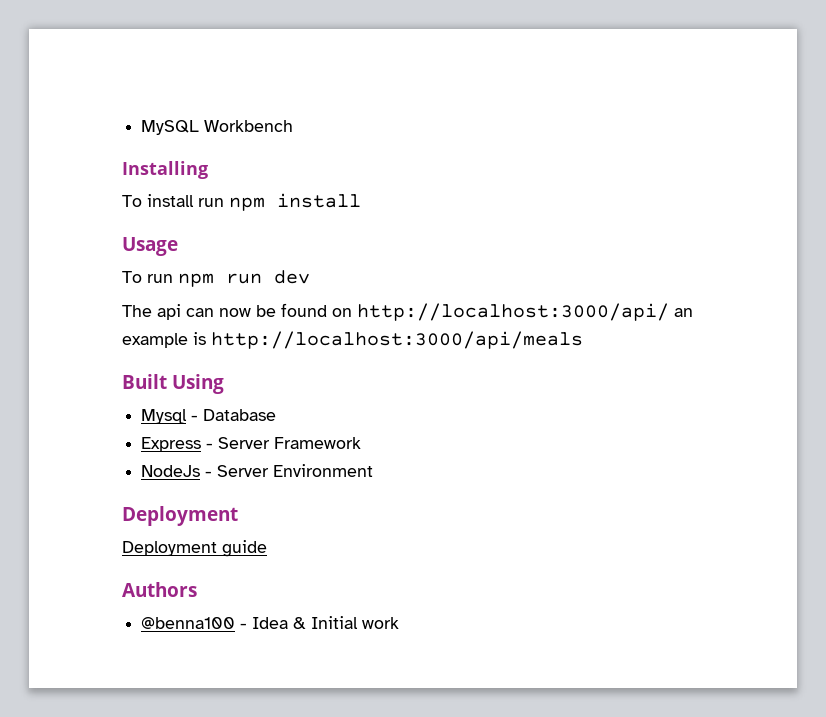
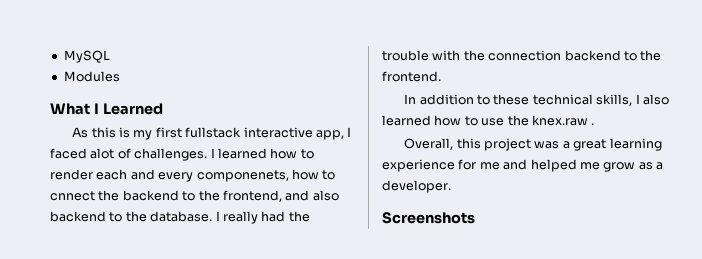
- MySQL Workbench
- Installing
- To install run npm install
- Usage
- To run npm run dev
- The api can now be found on http://localhost:3000/api/ an example is http://localhost:3000/api/meals
- Built Using
- Mysql - Database
- Express - Server Framework
- NodeJs - Server Environment
- Deployment
- Deployment guide
- Authors
- @benna100 - Idea & Initial work
+ MySQL
+ Modules
+ What I Learned
+ As this is my first fullstack interactive app, I faced alot of challenges. I learned how to render each and every componenets, how to cnnect the backend to the frontend, and also backend to the database. I really had the trouble with the connection backend to the frontend.
+ In addition to these technical skills, I also learned how to use the knex.raw .
+ Overall, this project was a great learning experience for me and helped me grow as a developer.
+ Screenshots

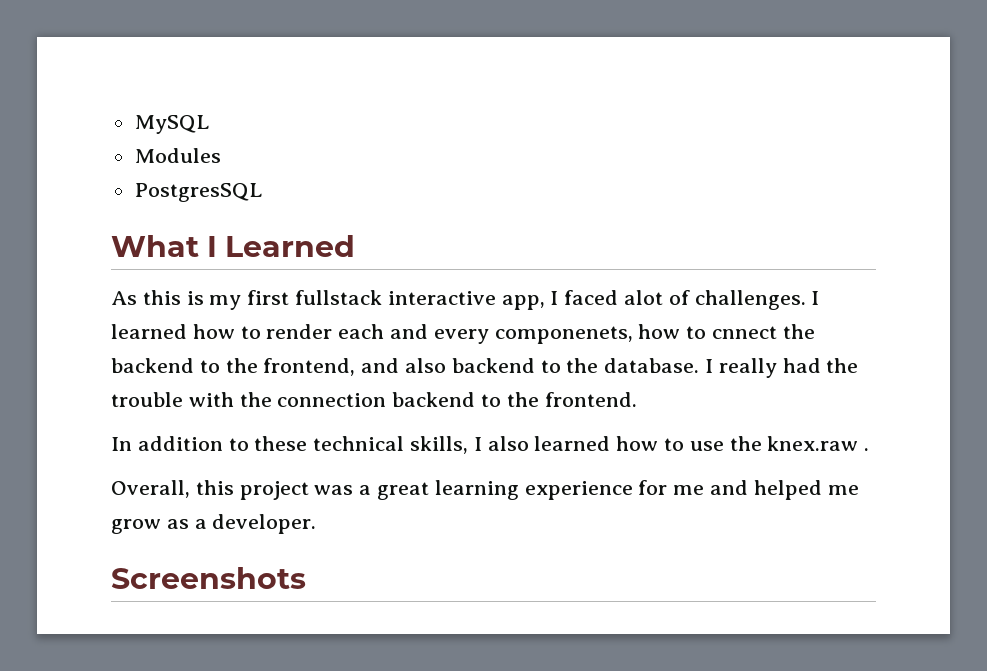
+ PostgresSQL

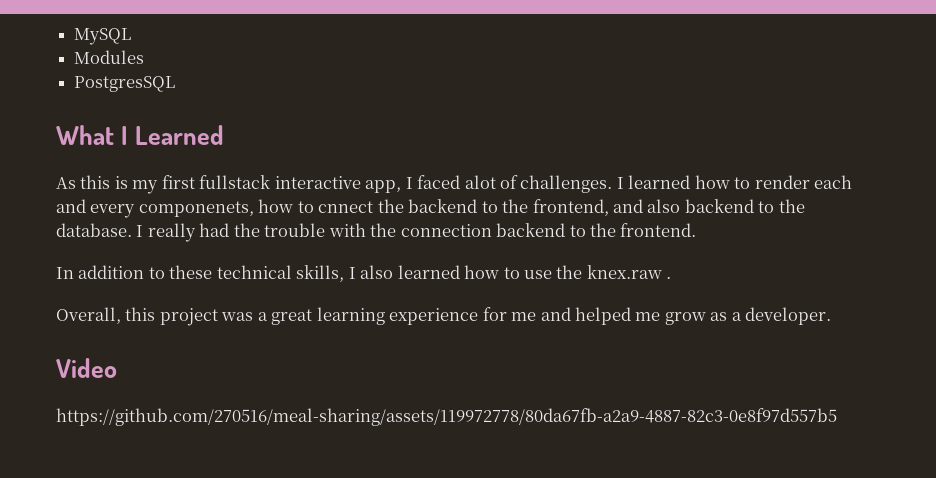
- Screenshots
+ Video
+ https://github.com/270516/meal-sharing/assets/119972778/80da67fb-a2a9-4887-82c3-0e8f97d557b5

